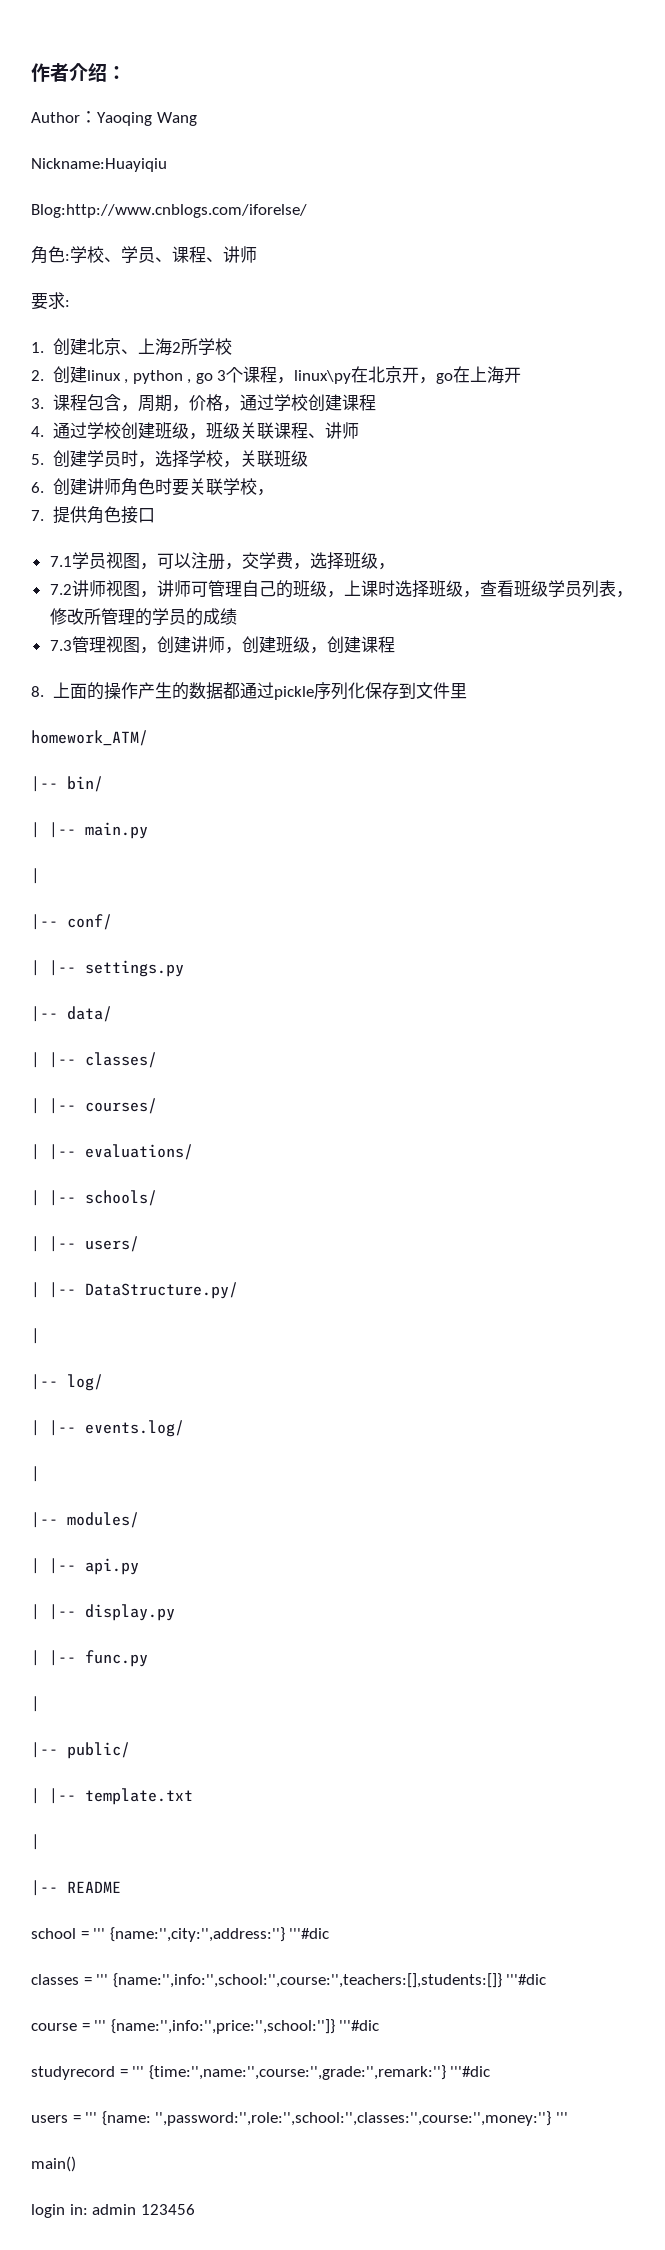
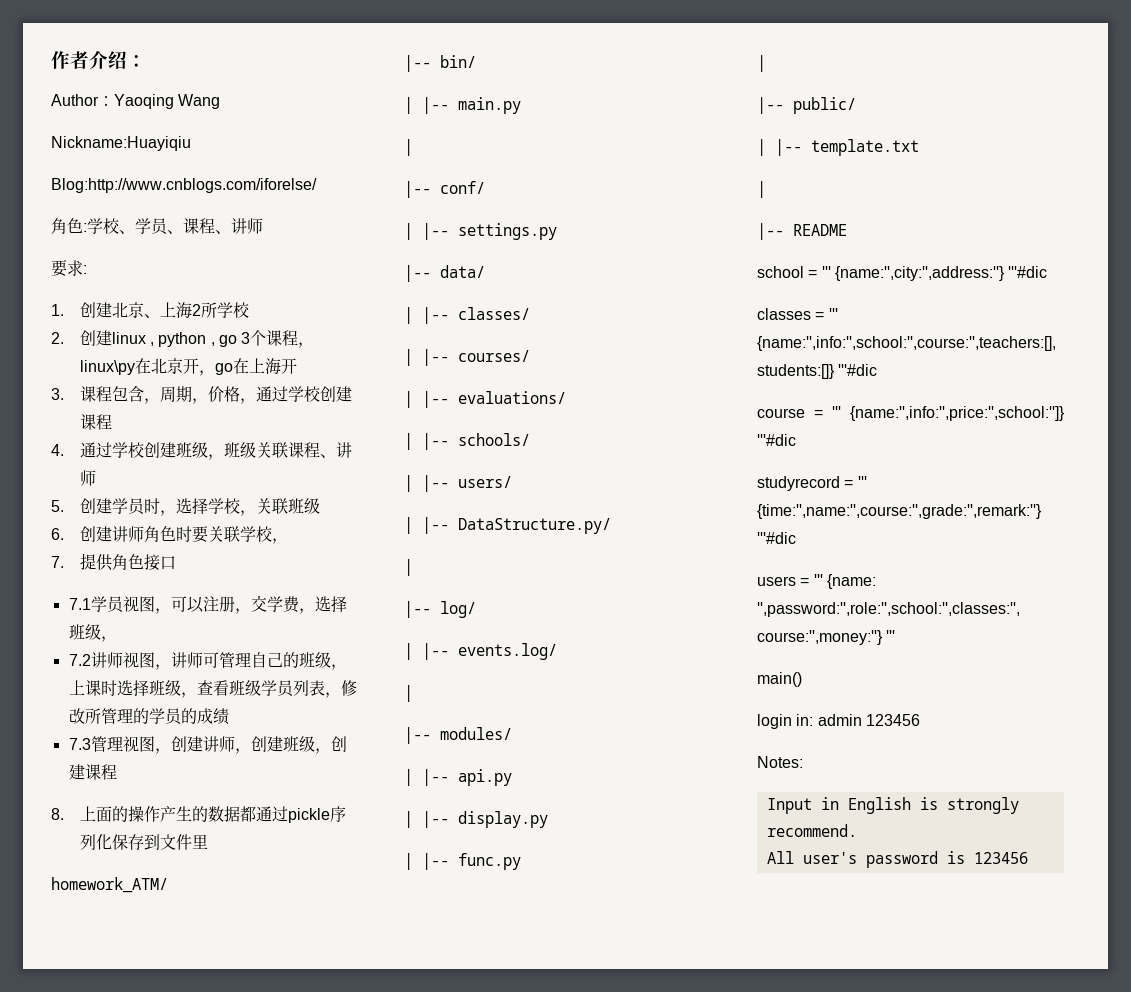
+ Notes:
+ Input in English is strongly recommend.
+ All user's password is 123456

